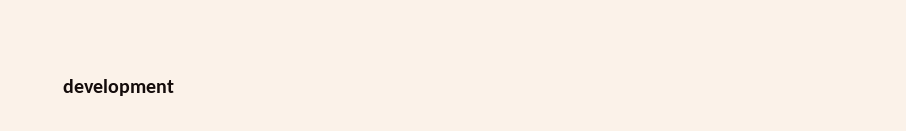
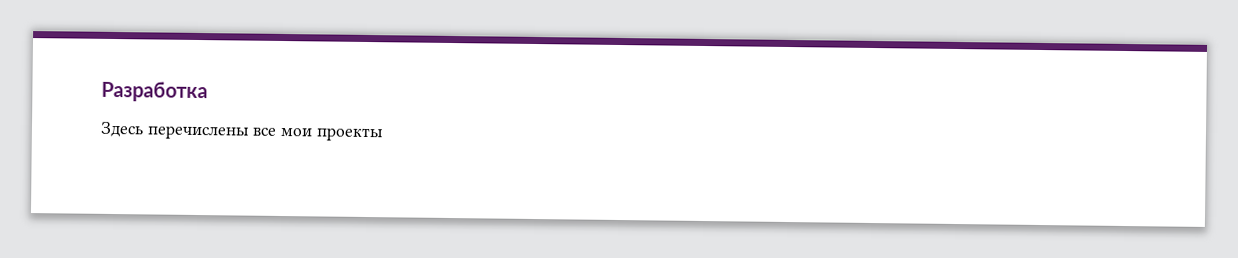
- development
+ Разработка
+ Здесь перечислены все мои проекты

